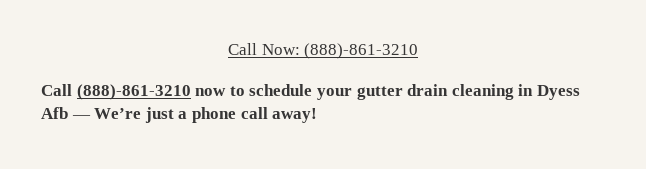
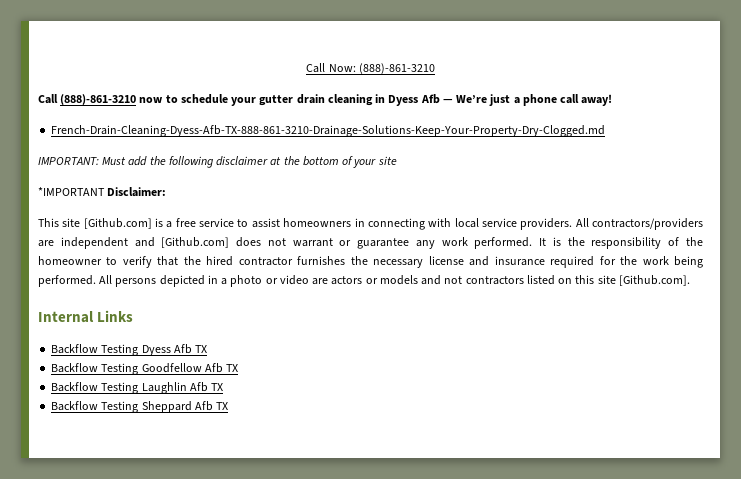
+ French-Drain-Cleaning-Dyess-Afb-TX-888-861-3210-Drainage-Solutions-Keep-Your-Property-Dry-Clogged.md
+ IMPORTANT: Must add the following disclaimer at the bottom of your site
+ *IMPORTANT Disclaimer:
+ This site [Github.com] is a free service to assist homeowners in connecting with local service providers. All contractors/providers are independent and [Github.com] does not warrant or guarantee any work performed. It is the responsibility of the homeowner to verify that the hired contractor furnishes the necessary license and insurance required for the work being performed. All persons depicted in a photo or video are actors or models and not contractors listed on this site [Github.com].
+ Internal Links
+ Backflow Testing Dyess Afb TX
+ Backflow Testing Goodfellow Afb TX
+ Backflow Testing Laughlin Afb TX
+ Backflow Testing Sheppard Afb TX

